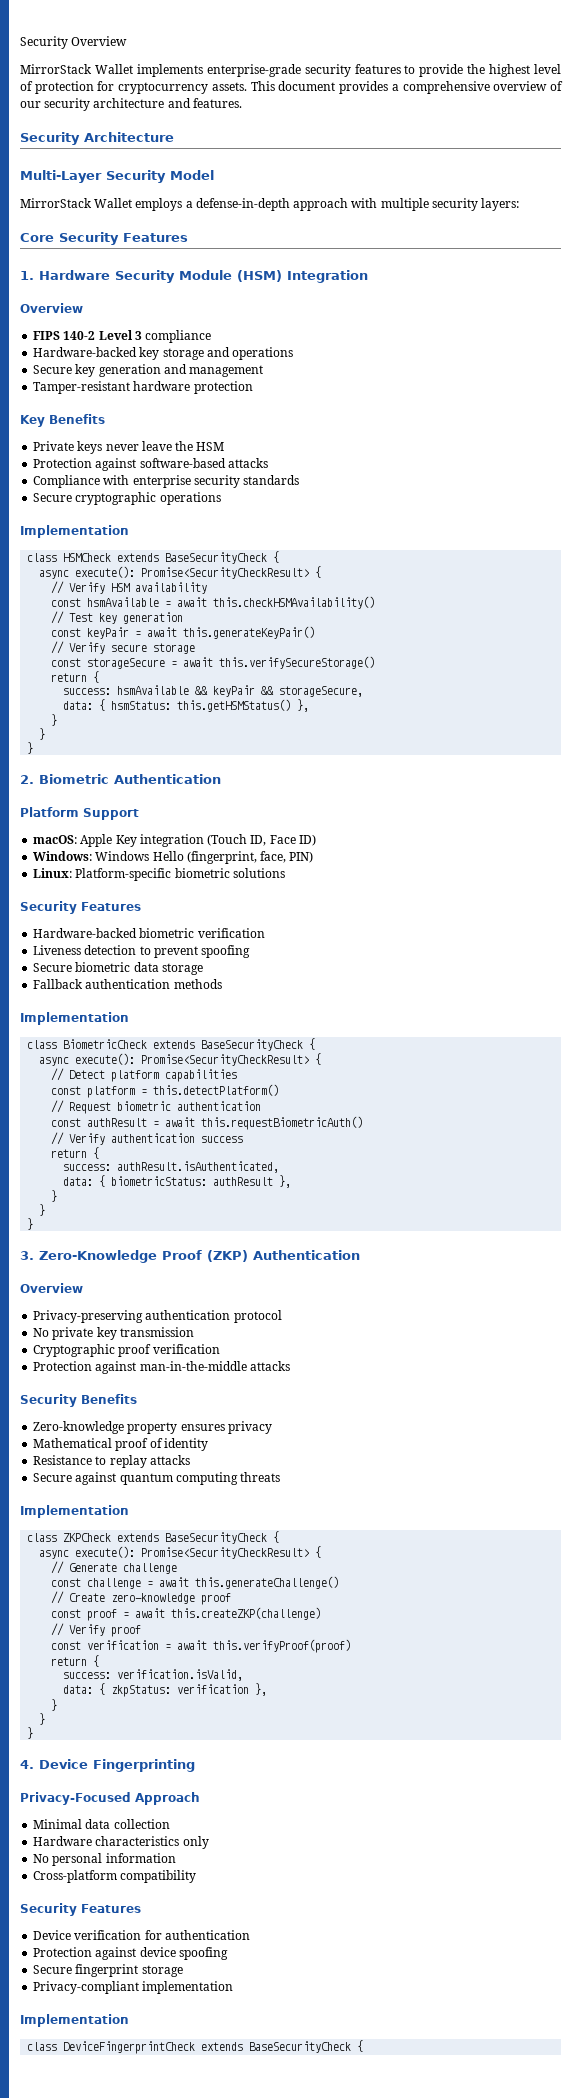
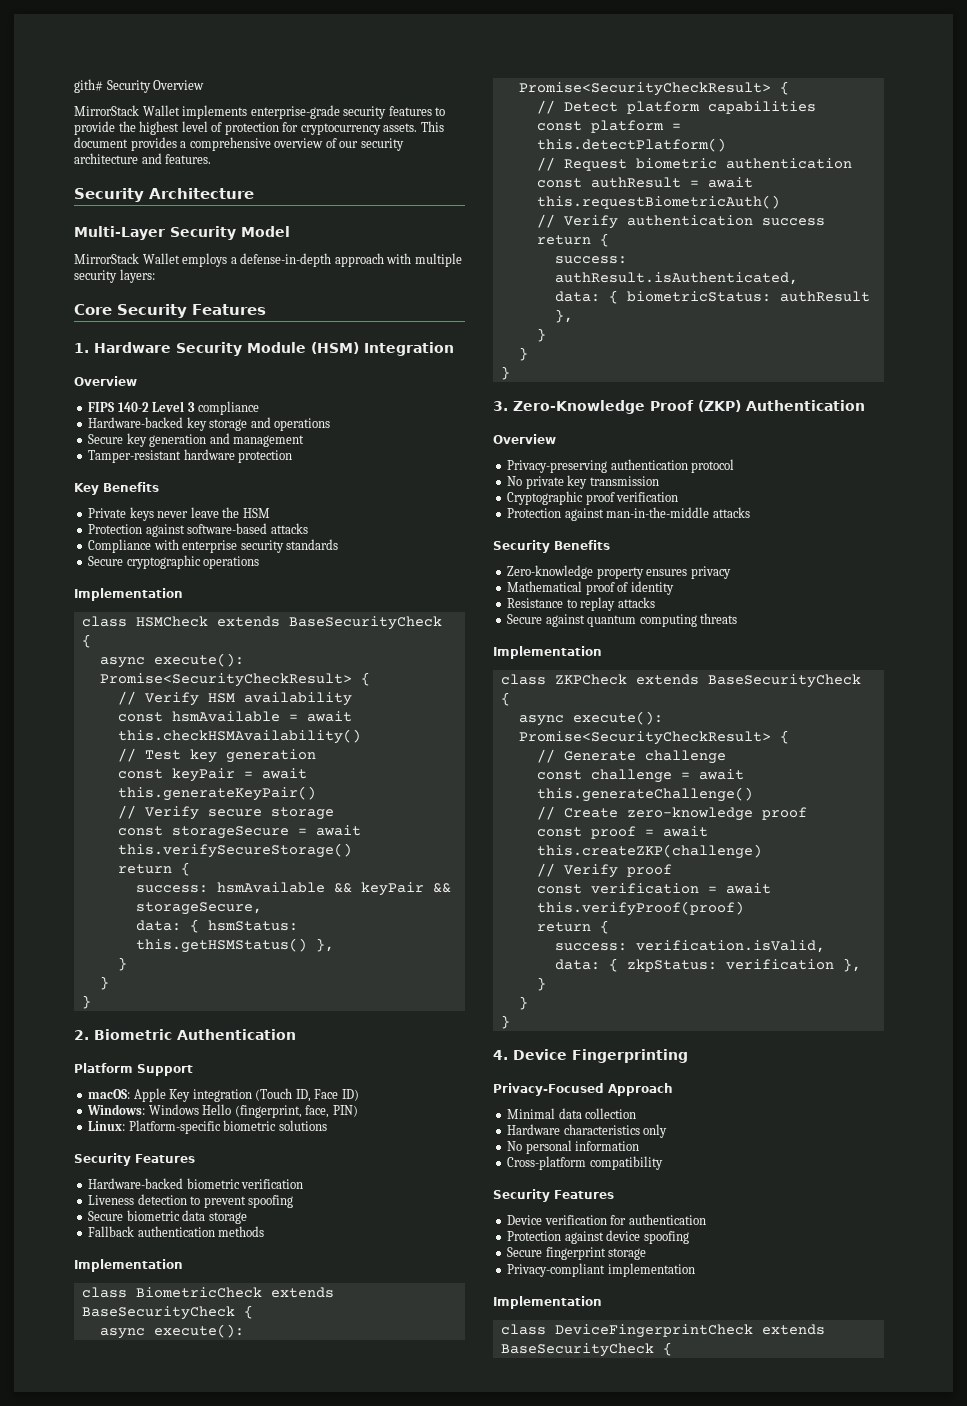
- Security Overview
+ gith# Security Overview

